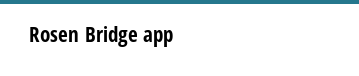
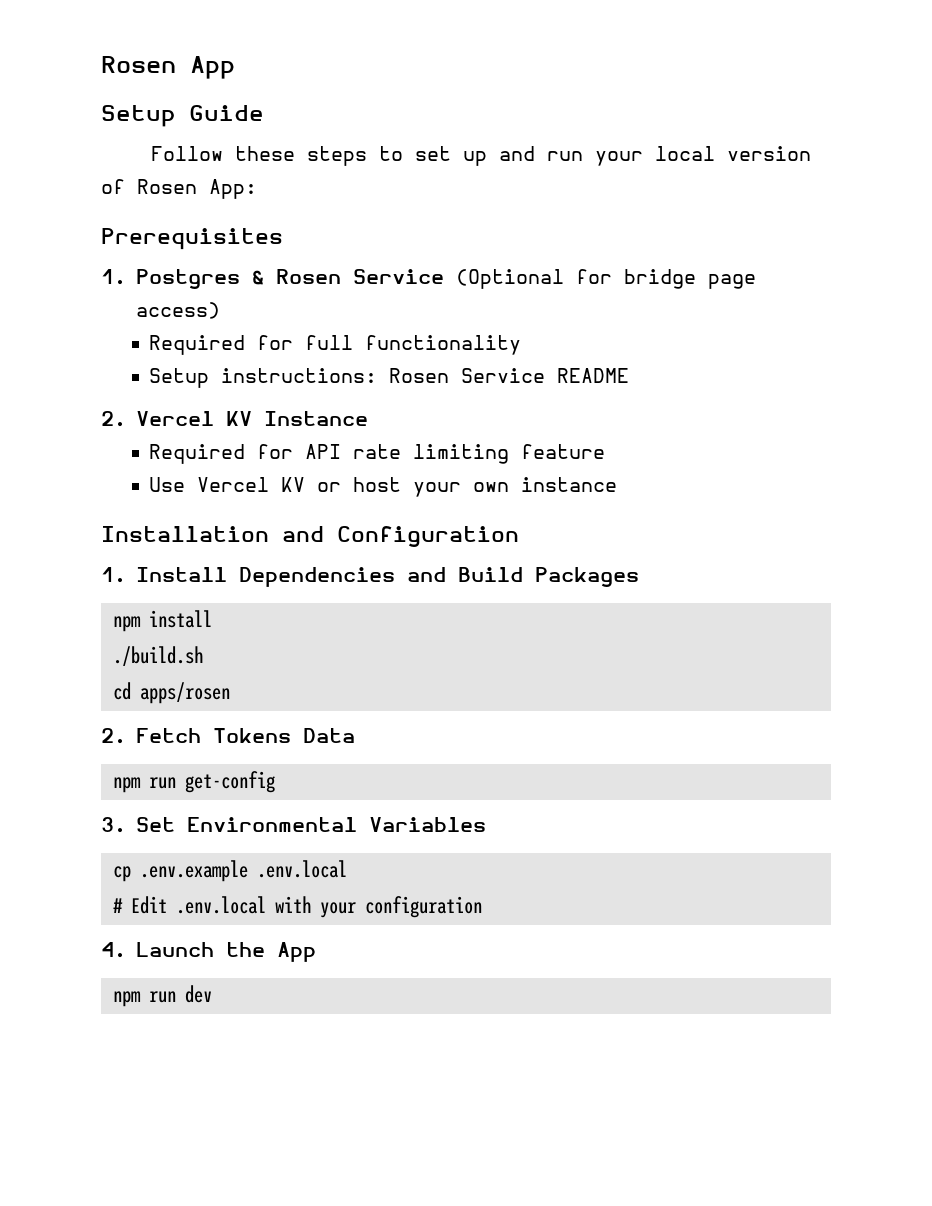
- Rosen Bridge app
+ Rosen App
+ Setup Guide
+ Follow these steps to set up and run your local version of Rosen App:
+ Prerequisites
+ 1. Postgres & Rosen Service (Optional for bridge page access)
+ Required for full functionality
+ Setup instructions: Rosen Service README
+ 2. Vercel KV Instance
+ Required for API rate limiting feature
+ Use Vercel KV or host your own instance
+ Installation and Configuration
+ 1. Install Dependencies and Build Packages
+ npm install
+ ./build.sh
+ cd apps/rosen
+ 2. Fetch Tokens Data
+ npm run get-config
+ 3. Set Environmental Variables
+ cp .env.example .env.local
+ # Edit .env.local with your configuration
+ 4. Launch the App
+ npm run dev

